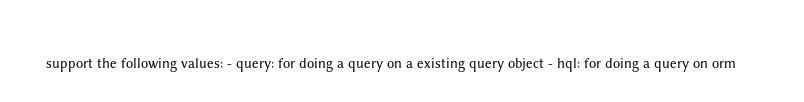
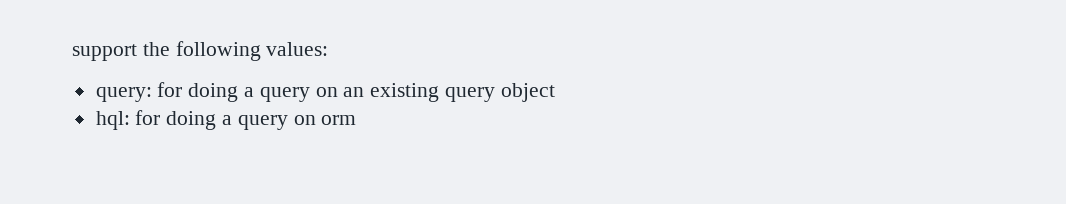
- support the following values: - query: for doing a query on a existing query object - hql: for doing a query on orm
+ support the following values:
+ query: for doing a query on an existing query object
+ hql: for doing a query on orm

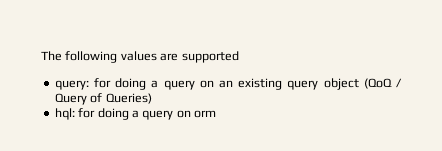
- support the following values:
+ The following values are supported
- query: for doing a query on an existing query object
+ query: for doing a query on an existing query object (QoQ / Query of Queries)

